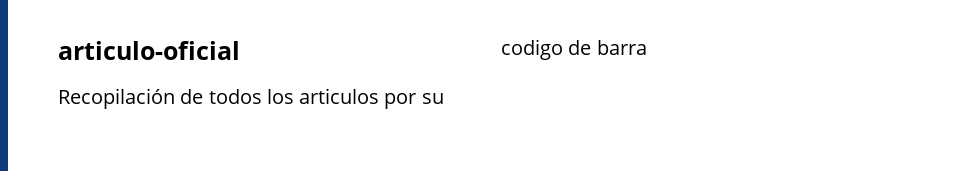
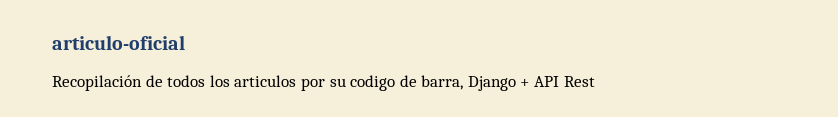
- Recopilación de todos los articulos por su codigo de barra
+ Recopilación de todos los articulos por su codigo de barra, Django + API Rest

